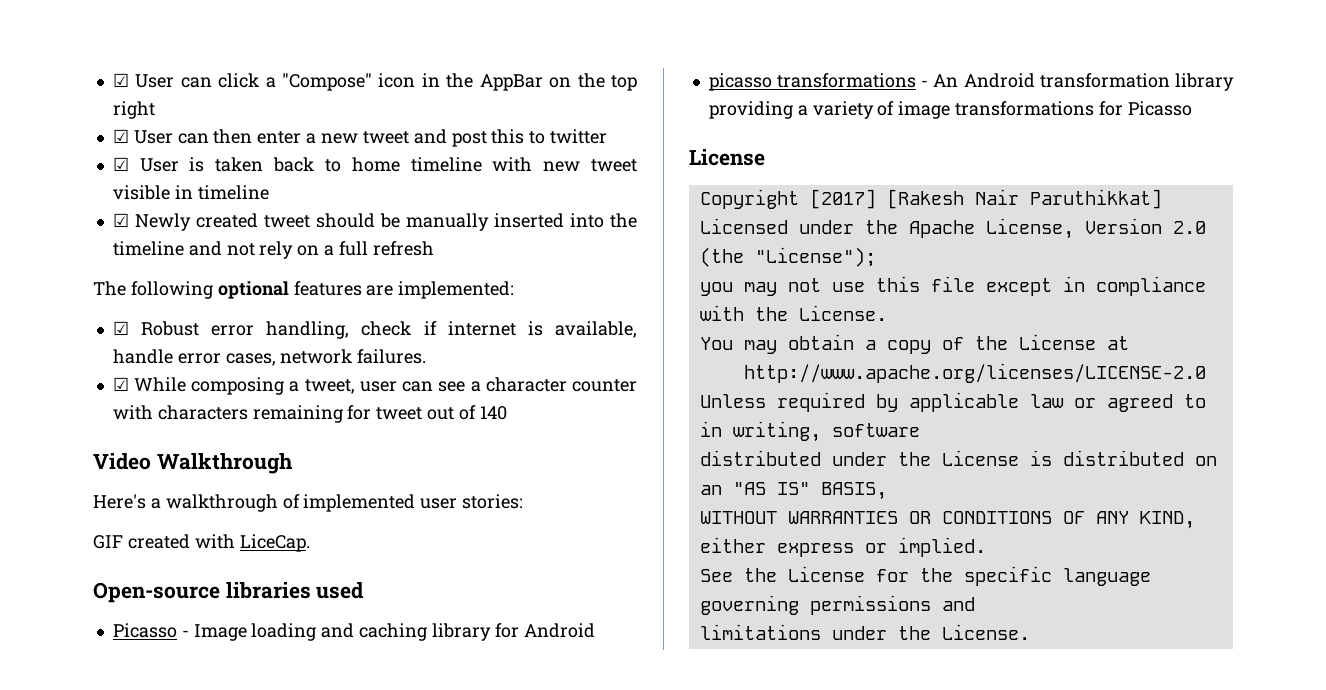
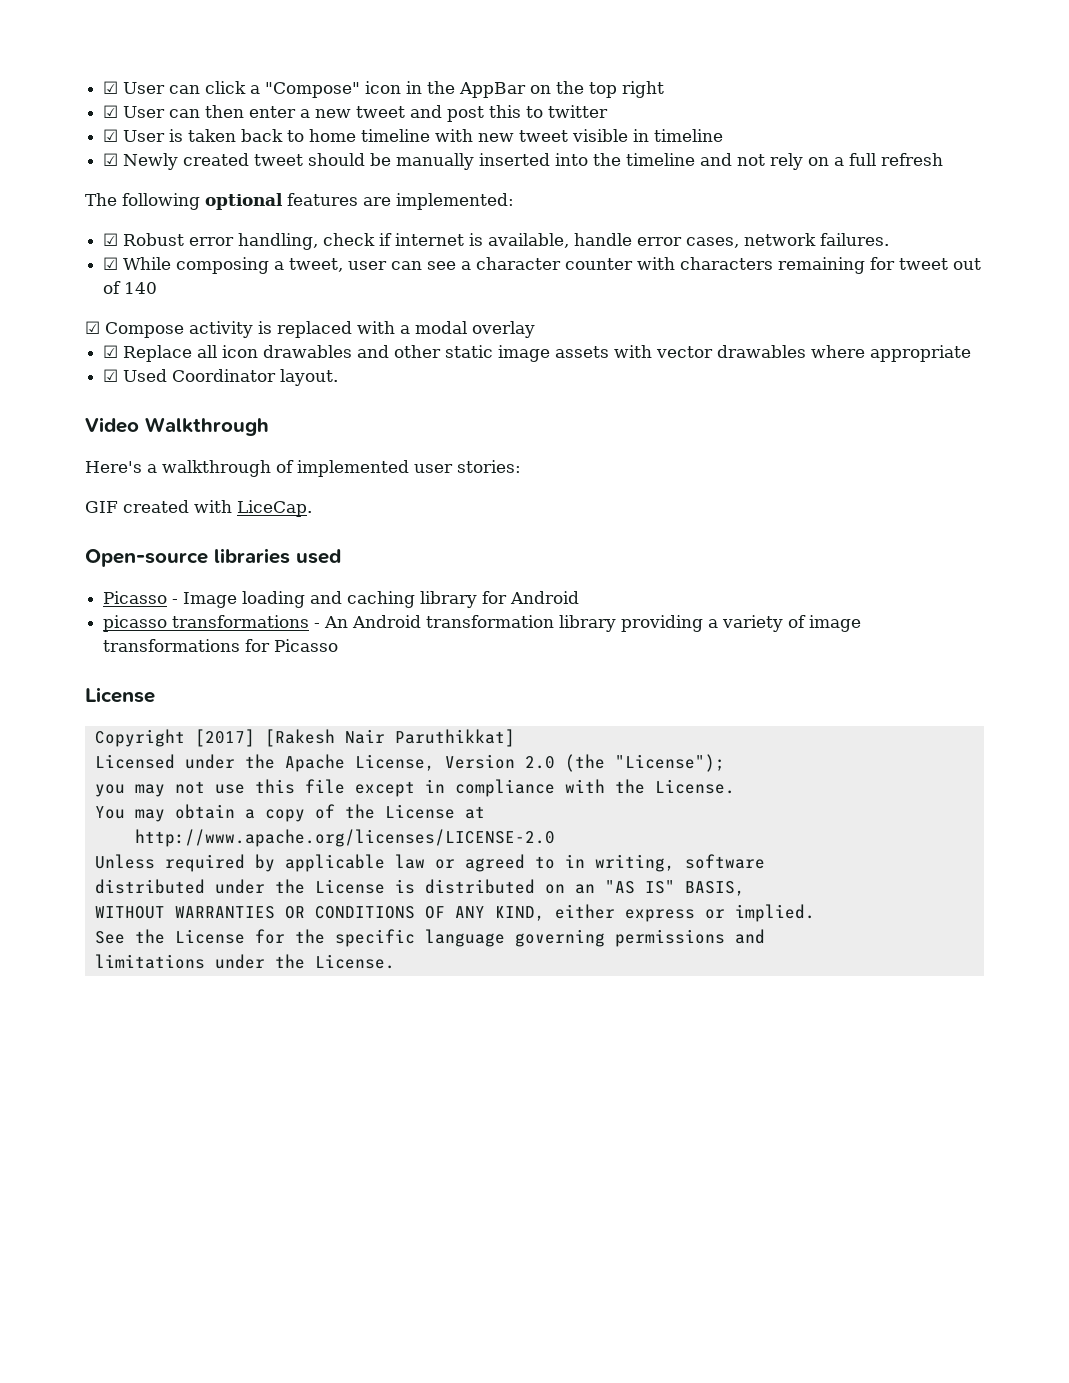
+ ☑ Compose activity is replaced with a modal overlay
+ ☑ Replace all icon drawables and other static image assets with vector drawables where appropriate
+ ☑ Used Coordinator layout.

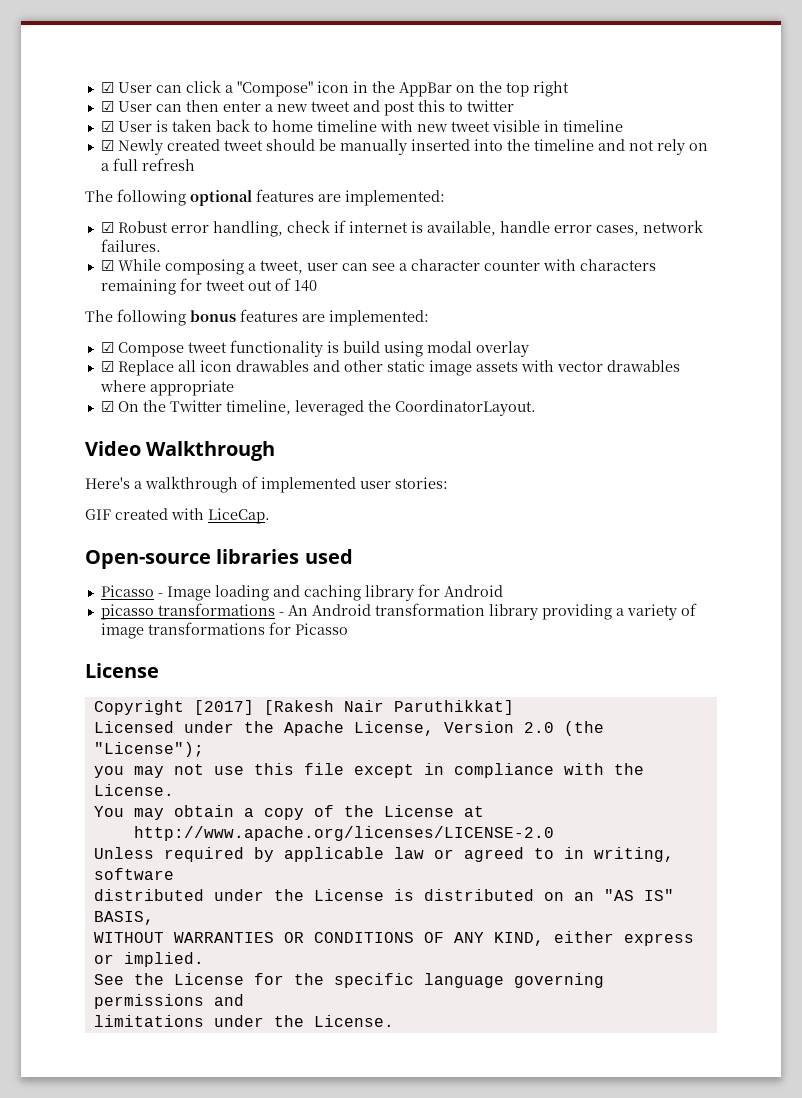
- ☑ Compose activity is replaced with a modal overlay
+ The following bonus features are implemented:
+ ☑ Compose tweet functionality is build using modal overlay
- ☑ Used Coordinator layout.
+ ☑ On the Twitter timeline, leveraged the CoordinatorLayout.

